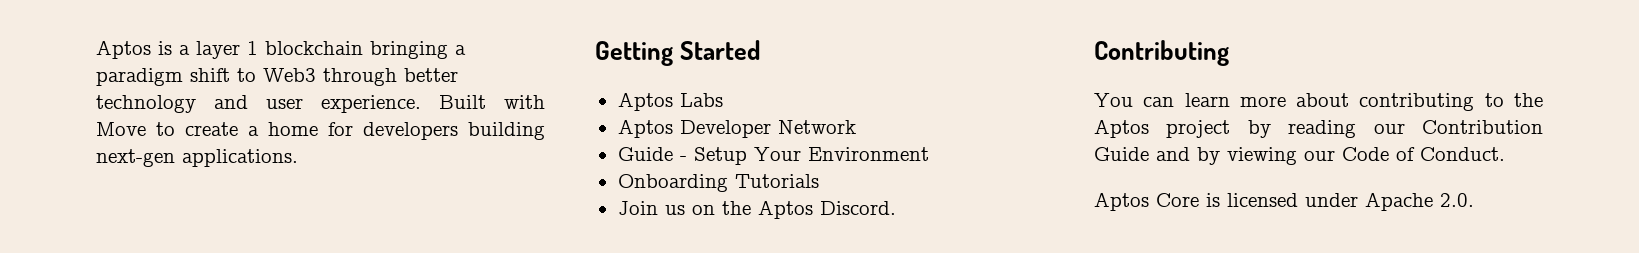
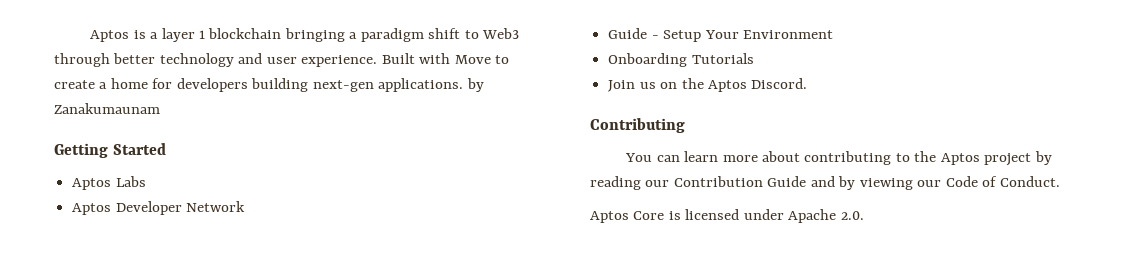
- Built with Move to create a home for developers building next-gen applications.
+ Built with Move to create a home for developers building next-gen applications. by Zanakumaunam

